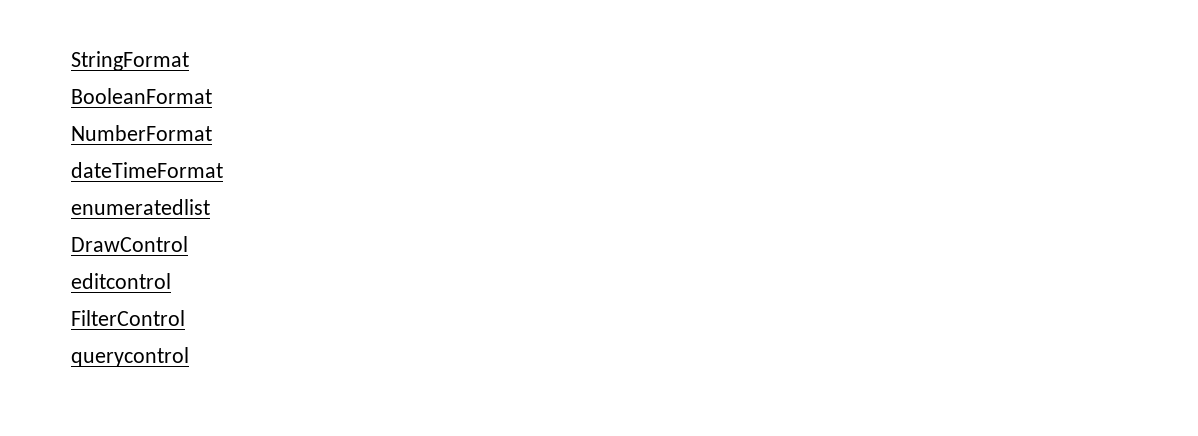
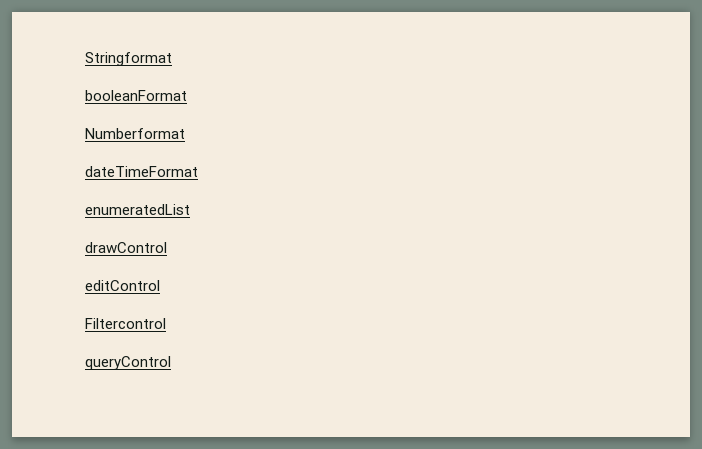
- StringFormat
- BooleanFormat
- NumberFormat
+ Stringformat
+ booleanFormat
+ Numberformat
  dateTimeFormat
- enumeratedlist
- DrawControl
- editcontrol
- FilterControl
- querycontrol
+ enumeratedList
+ drawControl
+ editControl
+ Filtercontrol
+ queryControl

